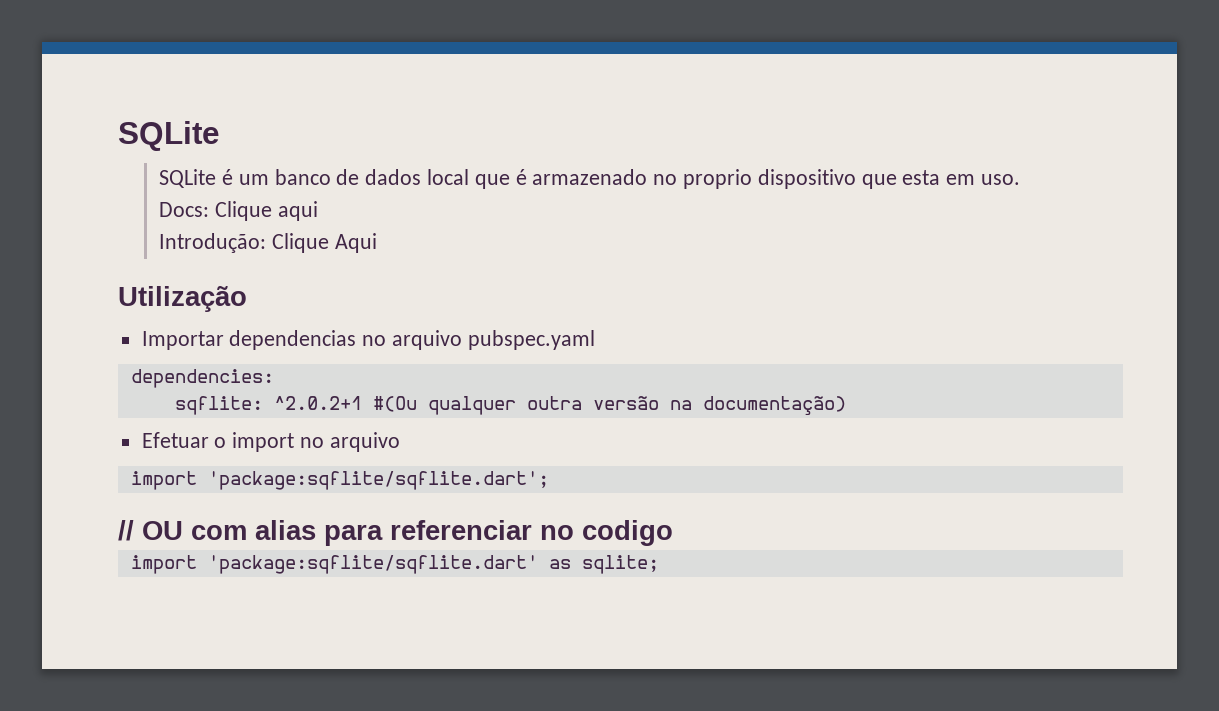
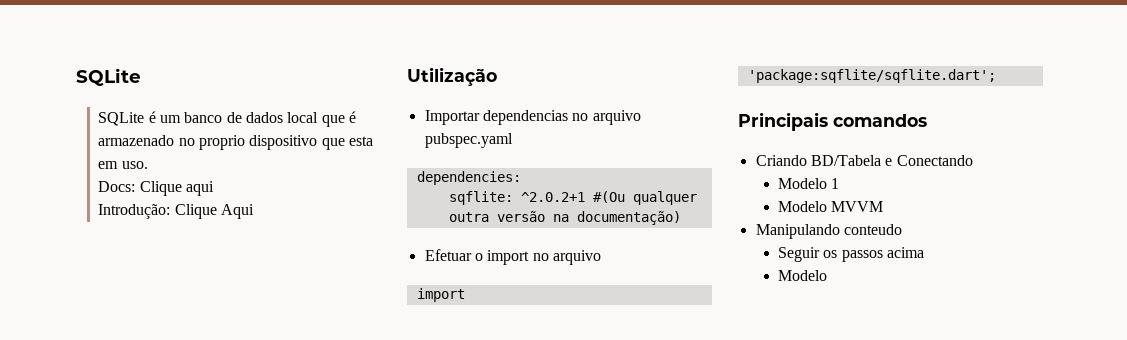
- // OU com alias para referenciar no codigo
- import 'package:sqflite/sqflite.dart' as sqlite;
+ Principais comandos
+ Criando BD/Tabela e Conectando
+ Modelo 1
+ Modelo MVVM
+ Manipulando conteudo
+ Seguir os passos acima
+ Modelo

